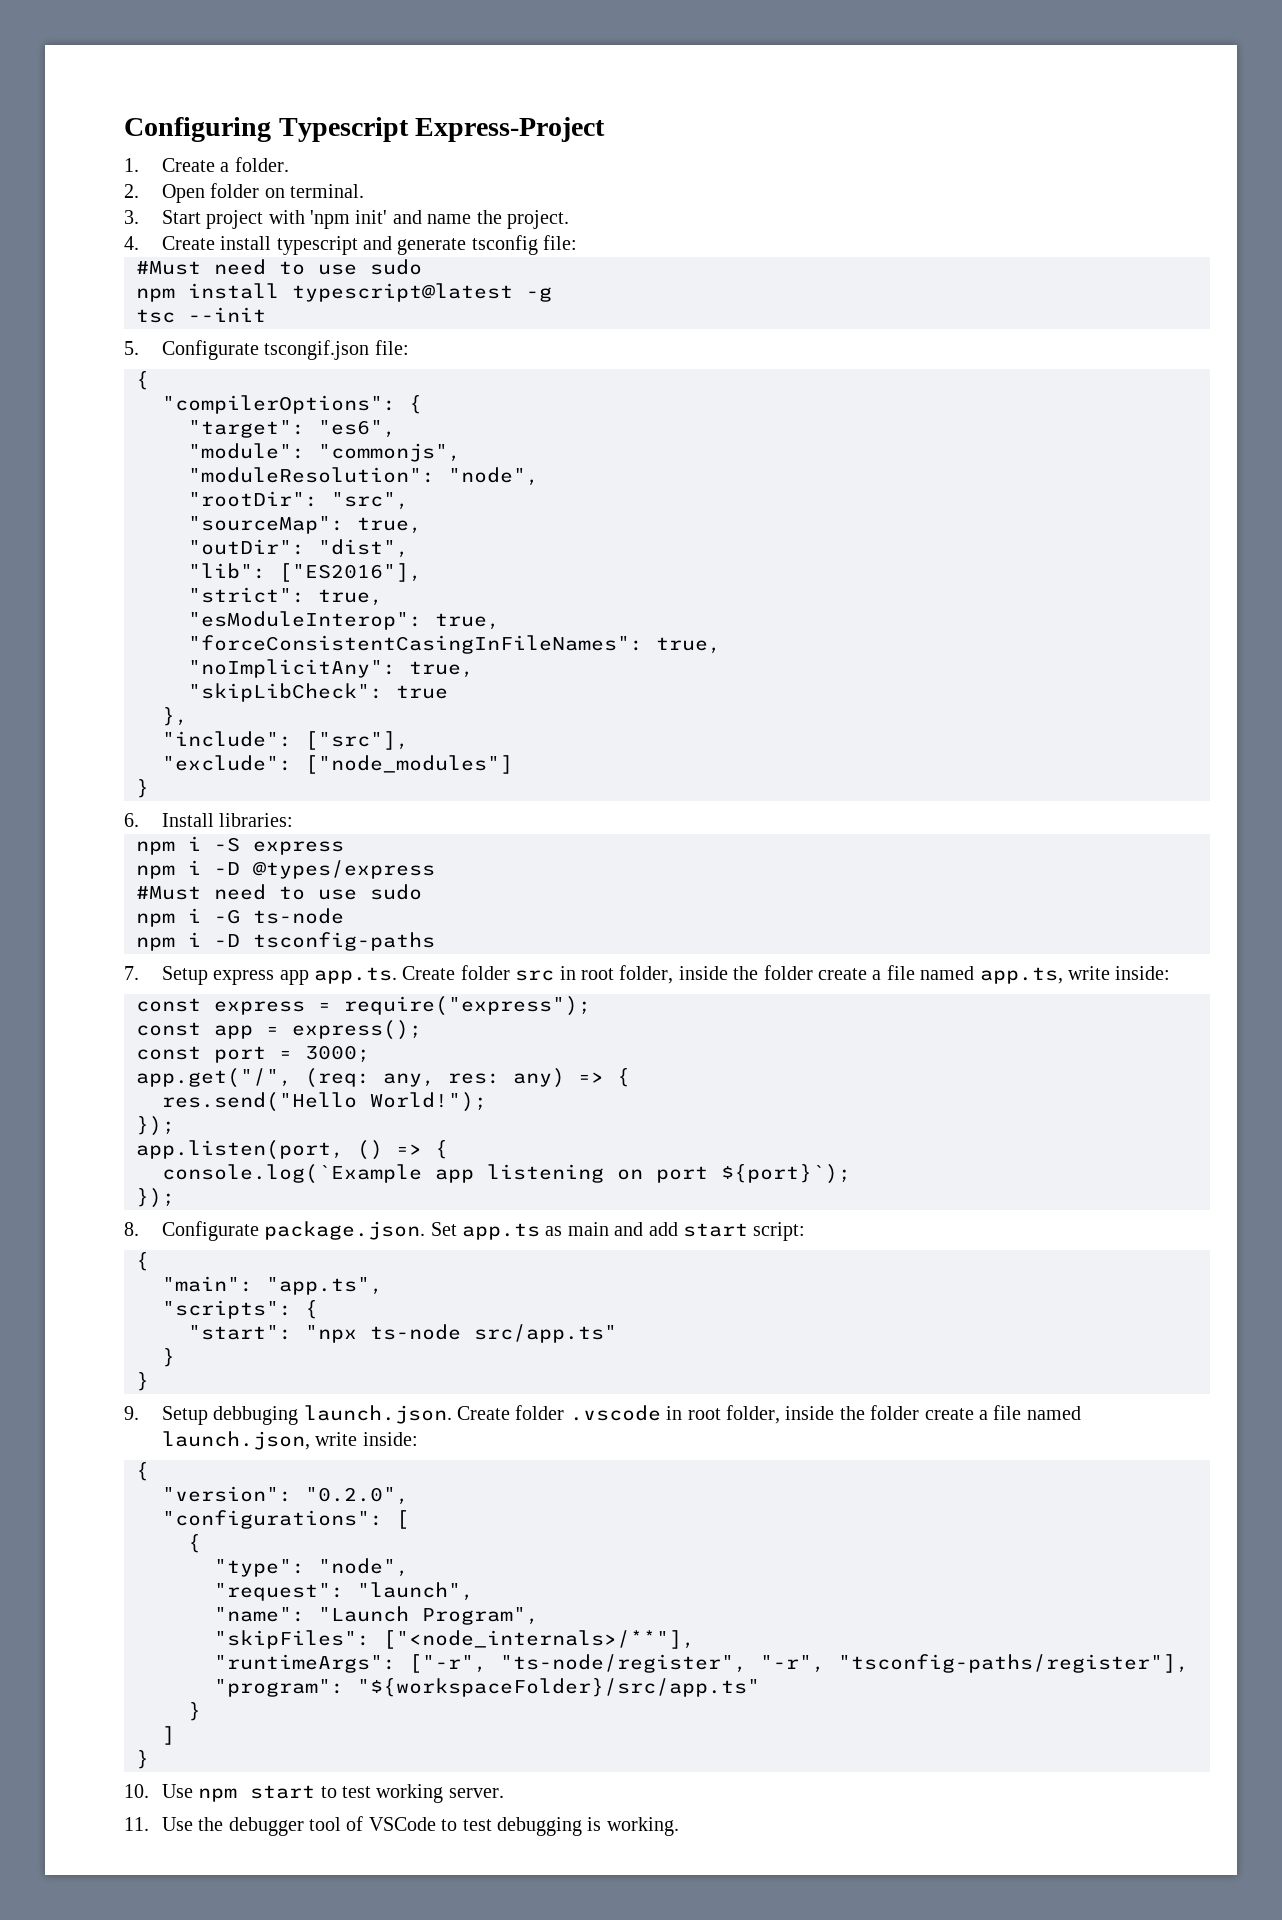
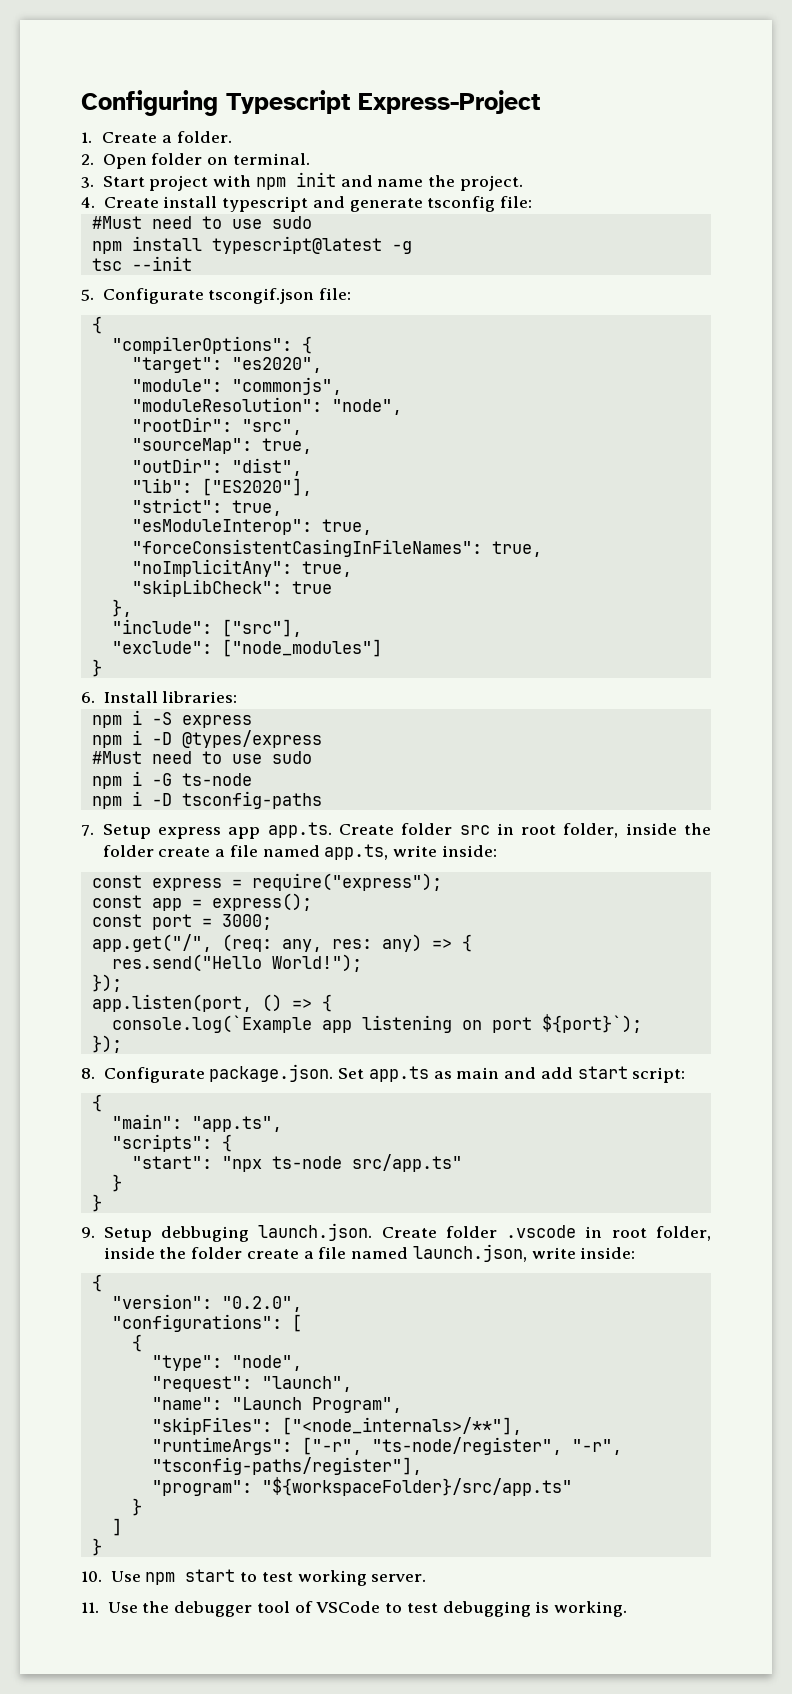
- 3. Start project with 'npm init' and name the project.
+ 3. Start project with npm init and name the project.
- "target": "es6",
+ "target": "es2020",
- "lib": ["ES2016"],
+ "lib": ["ES2020"],

